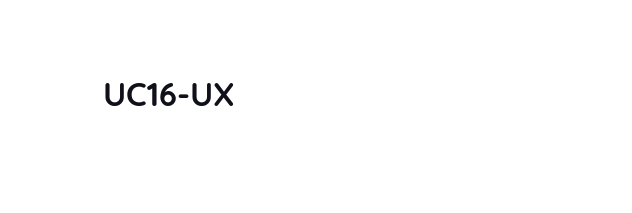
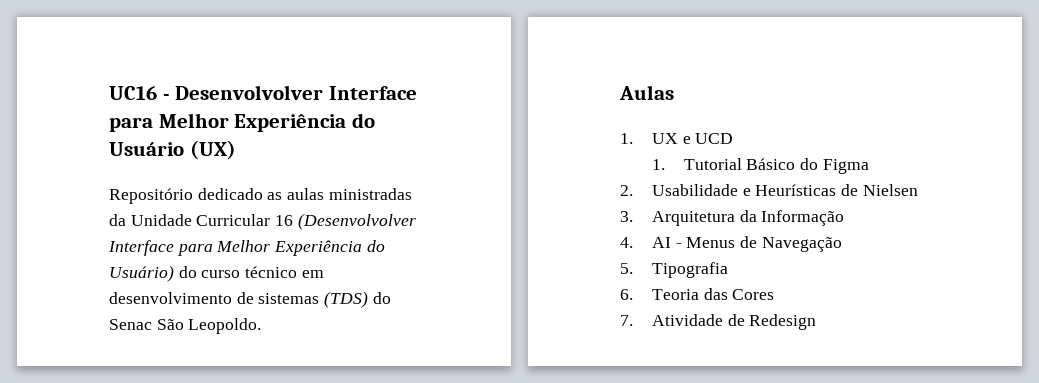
- UC16-UX
+ UC16 - Desenvolvolver Interface para Melhor Experiência do Usuário (UX)
+ Repositório dedicado as aulas ministradas da Unidade Curricular 16 (Desenvolvolver Interface para Melhor Experiência do Usuário) do curso técnico em desenvolvimento de sistemas (TDS) do Senac São Leopoldo.
+ Aulas
+ 1. UX e UCD
+ 1. Tutorial Básico do Figma
+ 2. Usabilidade e Heurísticas de Nielsen
+ 3. Arquitetura da Informação
+ 4. AI - Menus de Navegação
+ 5. Tipografia
+ 6. Teoria das Cores
+ 7. Atividade de Redesign

